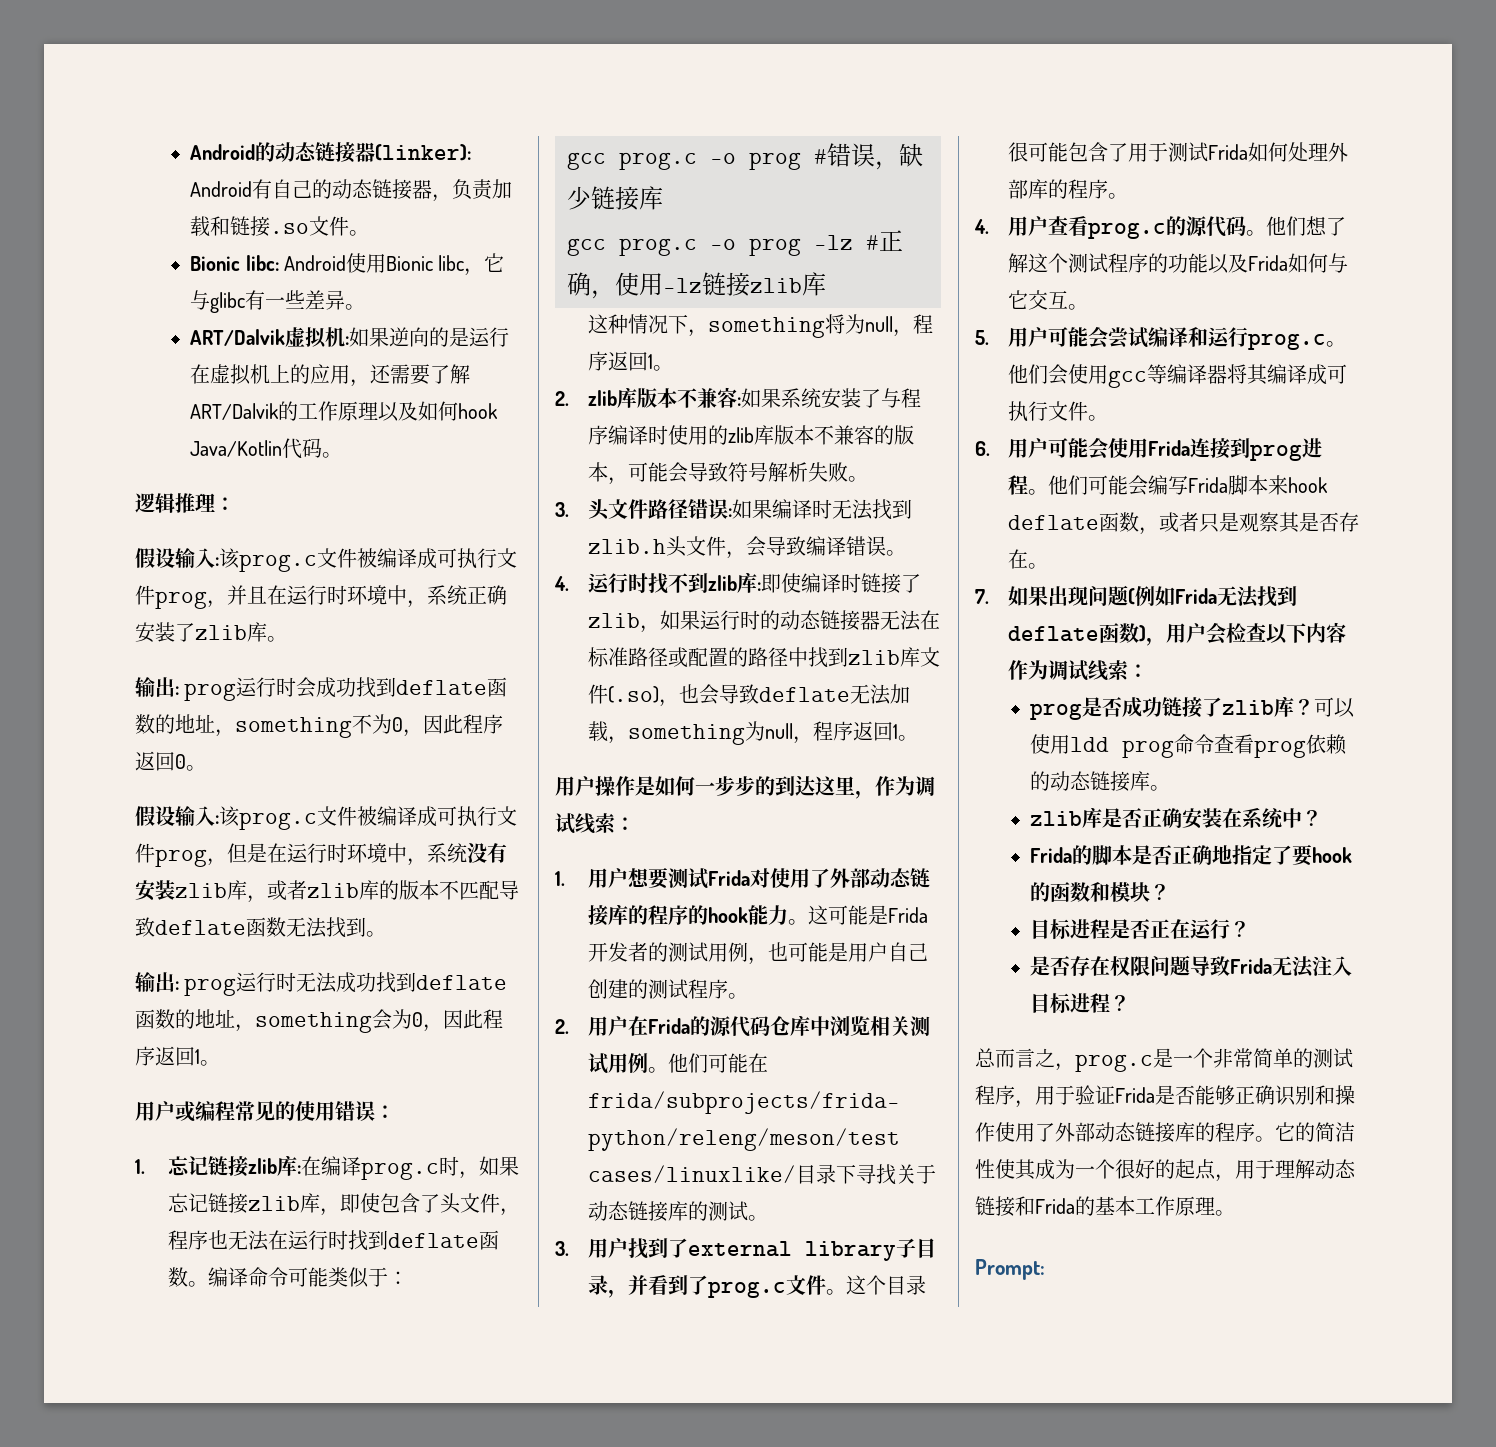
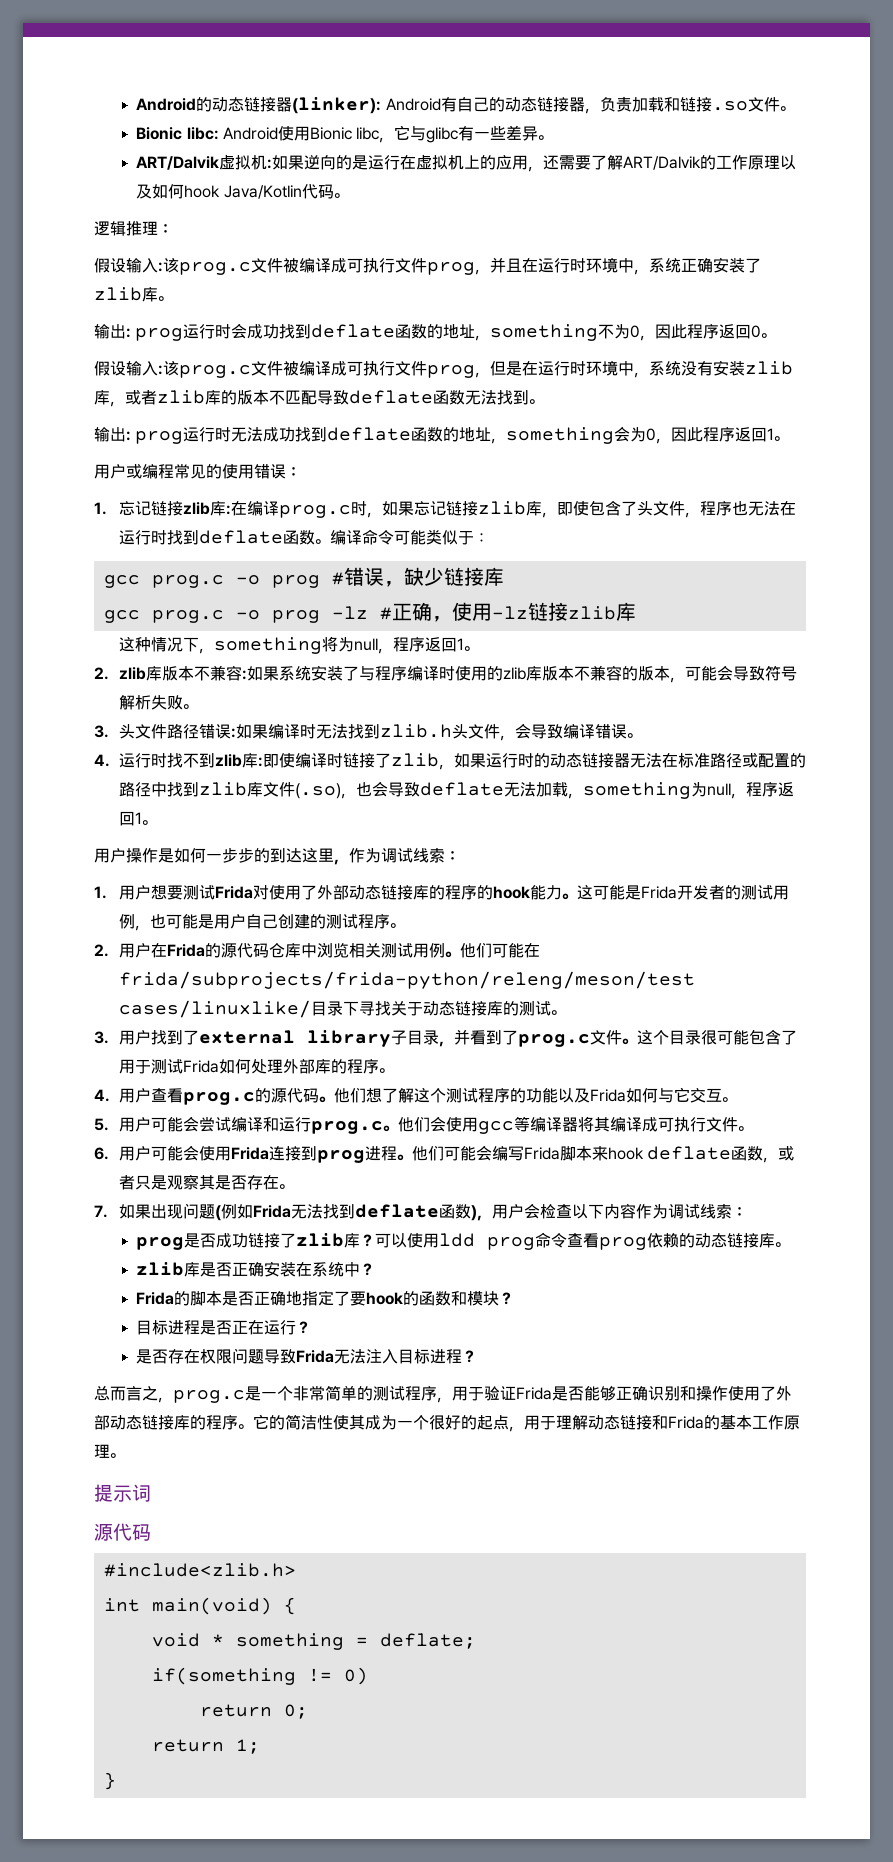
- Prompt:
+ 提示词
+ 源代码
+ #include<zlib.h>
+ int main(void) {
+ void * something = deflate;
+ if(something != 0)
+ return 0;
+ return 1;
+ }

